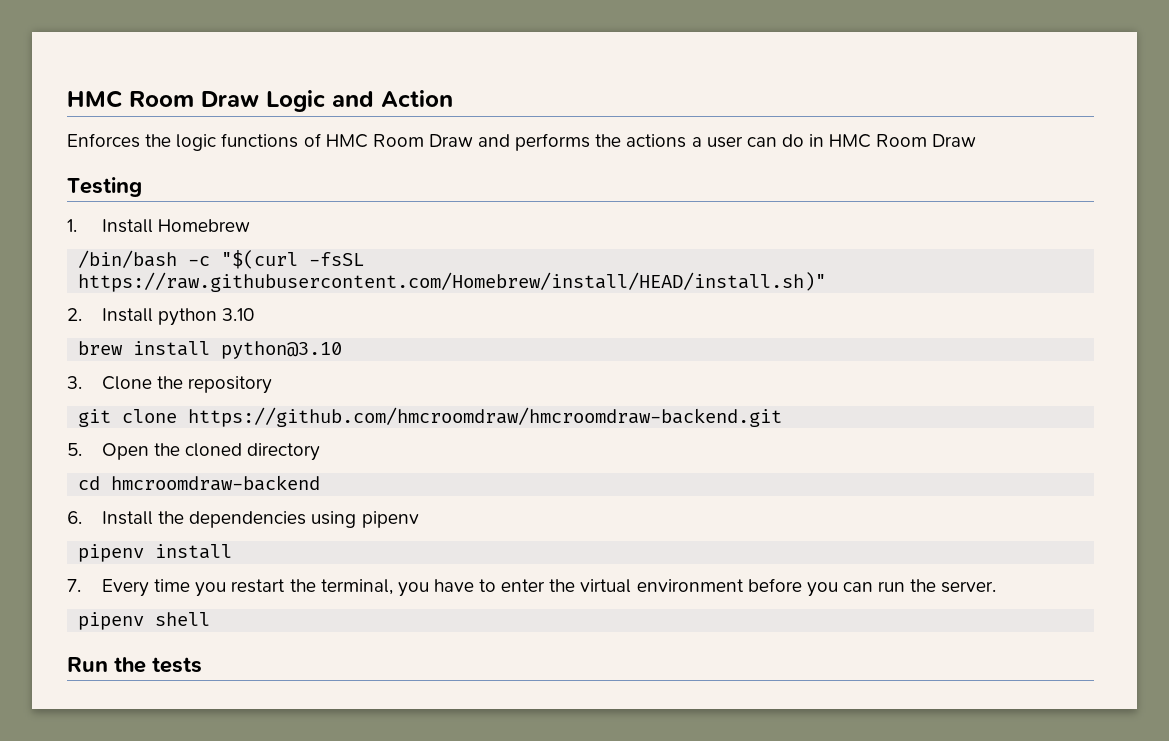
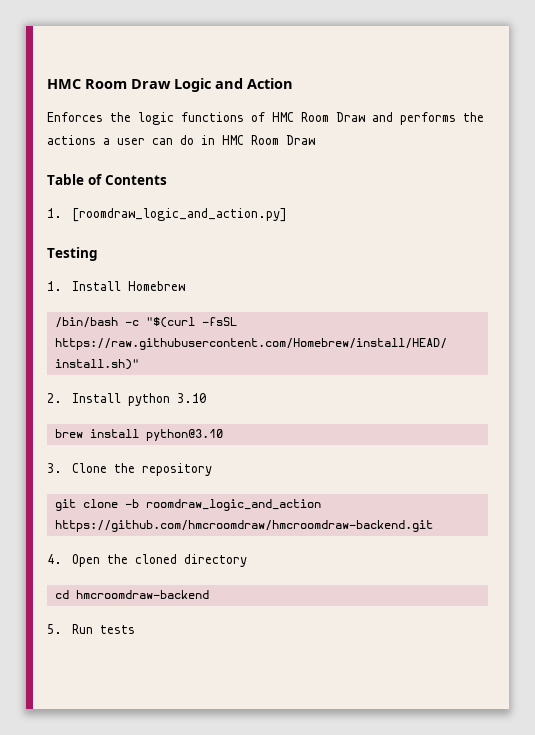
+ Table of Contents
+ 1. [roomdraw_logic_and_action.py]
- git clone https://github.com/hmcroomdraw/hmcroomdraw-backend.git
+ git clone -b roomdraw_logic_and_action https://github.com/hmcroomdraw/hmcroomdraw-backend.git
- 5. Open the cloned directory
+ 4. Open the cloned directory
- 6. Install the dependencies using pipenv
- pipenv install
- 7. Every time you restart the terminal, you have to enter the virtual environment before you can run the server.
- pipenv shell
- Run the tests
+ 5. Run tests

